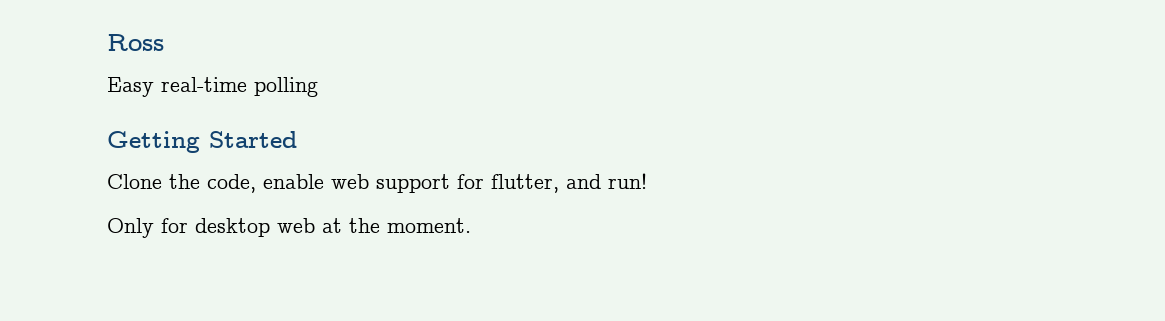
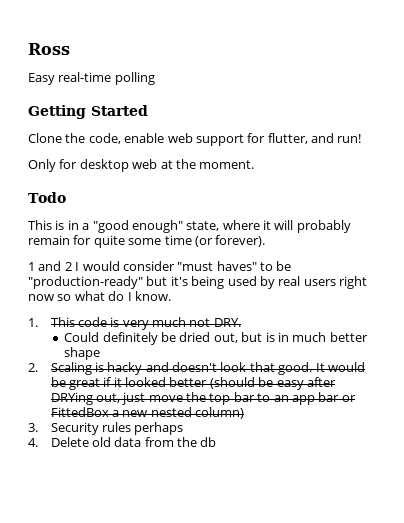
+ Todo
+ This is in a "good enough" state, where it will probably remain for quite some time (or forever).
+ 1 and 2 I would consider "must haves" to be "production-ready" but it's being used by real users right now so what do I know.
+ 1. This code is very much not DRY.
+ Could definitely be dried out, but is in much better shape
+ 2. Scaling is hacky and doesn't look that good. It would be great if it looked better (should be easy after DRYing out, just move the top bar to an app bar or FittedBox a new nested column)
+ 3. Security rules perhaps
+ 4. Delete old data from the db

